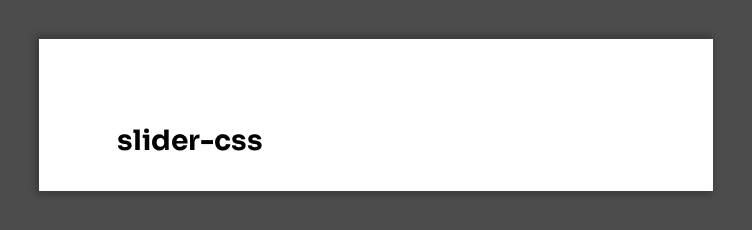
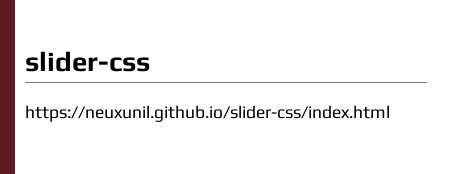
+ https://neuxunil.github.io/slider-css/index.html

